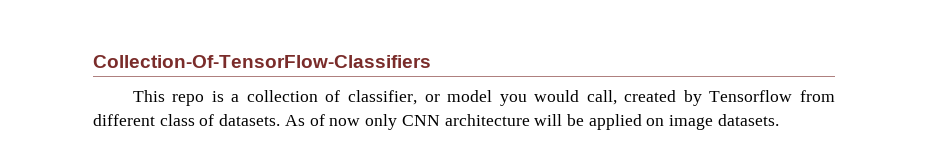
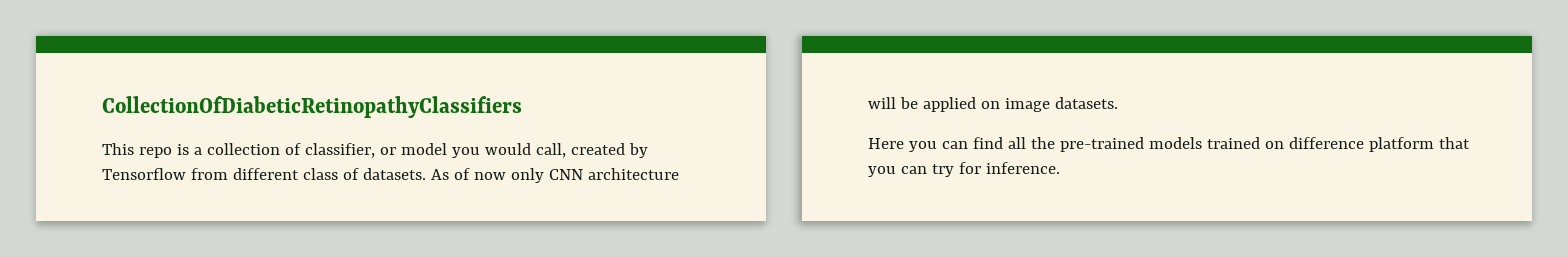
- Collection-Of-TensorFlow-Classifiers
+ CollectionOfDiabeticRetinopathyClassifiers
+ Here you can find all the pre-trained models trained on difference platform that you can try for inference.

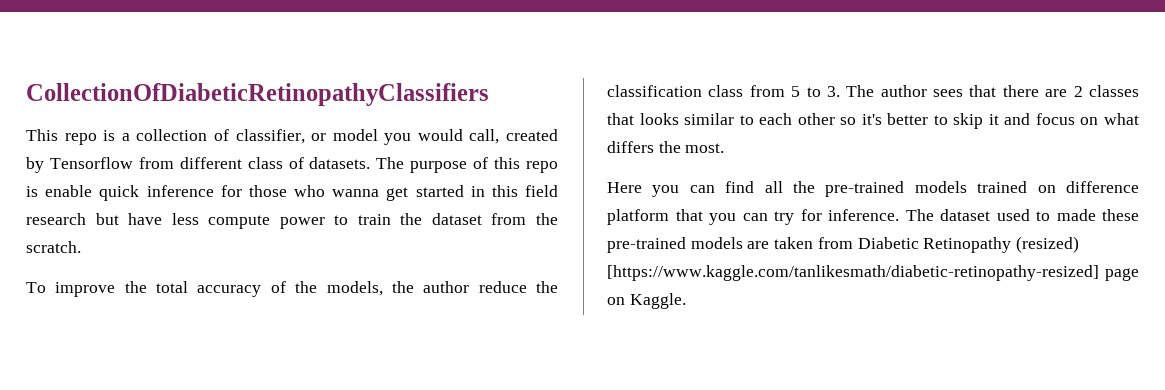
- As of now only CNN architecture will be applied on image datasets.
+ The purpose of this repo is enable quick inference for those who wanna get started in this field research but have less compute power to train the dataset from the scratch.
+ To improve the total accuracy of the models, the author reduce the classification class from 5 to 3. The author sees that there are 2 classes that looks similar to each other so it's better to skip it and focus on what differs the most.
+ The dataset used to made these pre-trained models are taken from Diabetic Retinopathy (resized) [https://www.kaggle.com/tanlikesmath/diabetic-retinopathy-resized] page on Kaggle.

